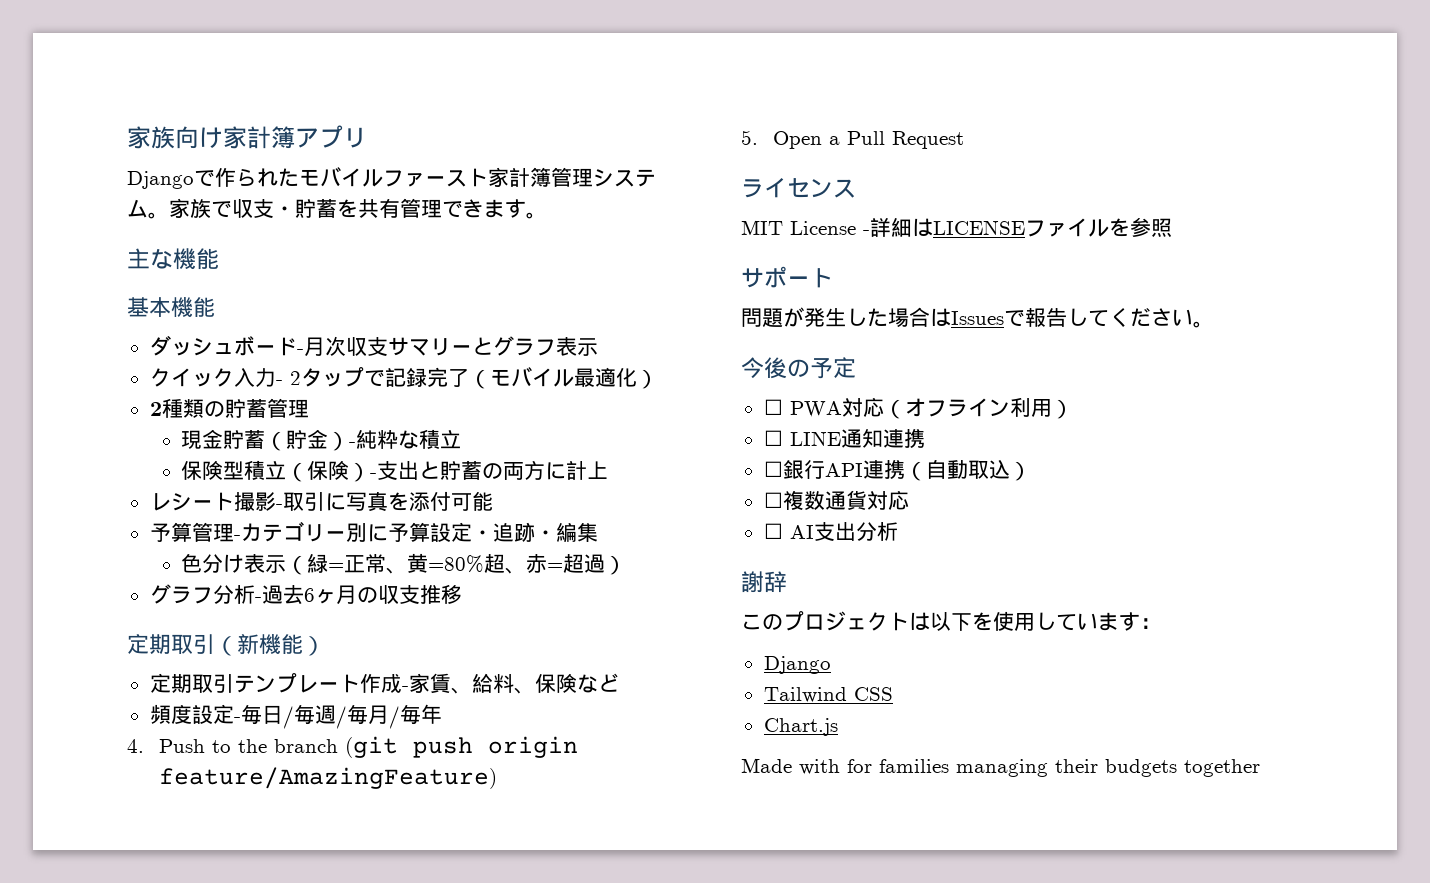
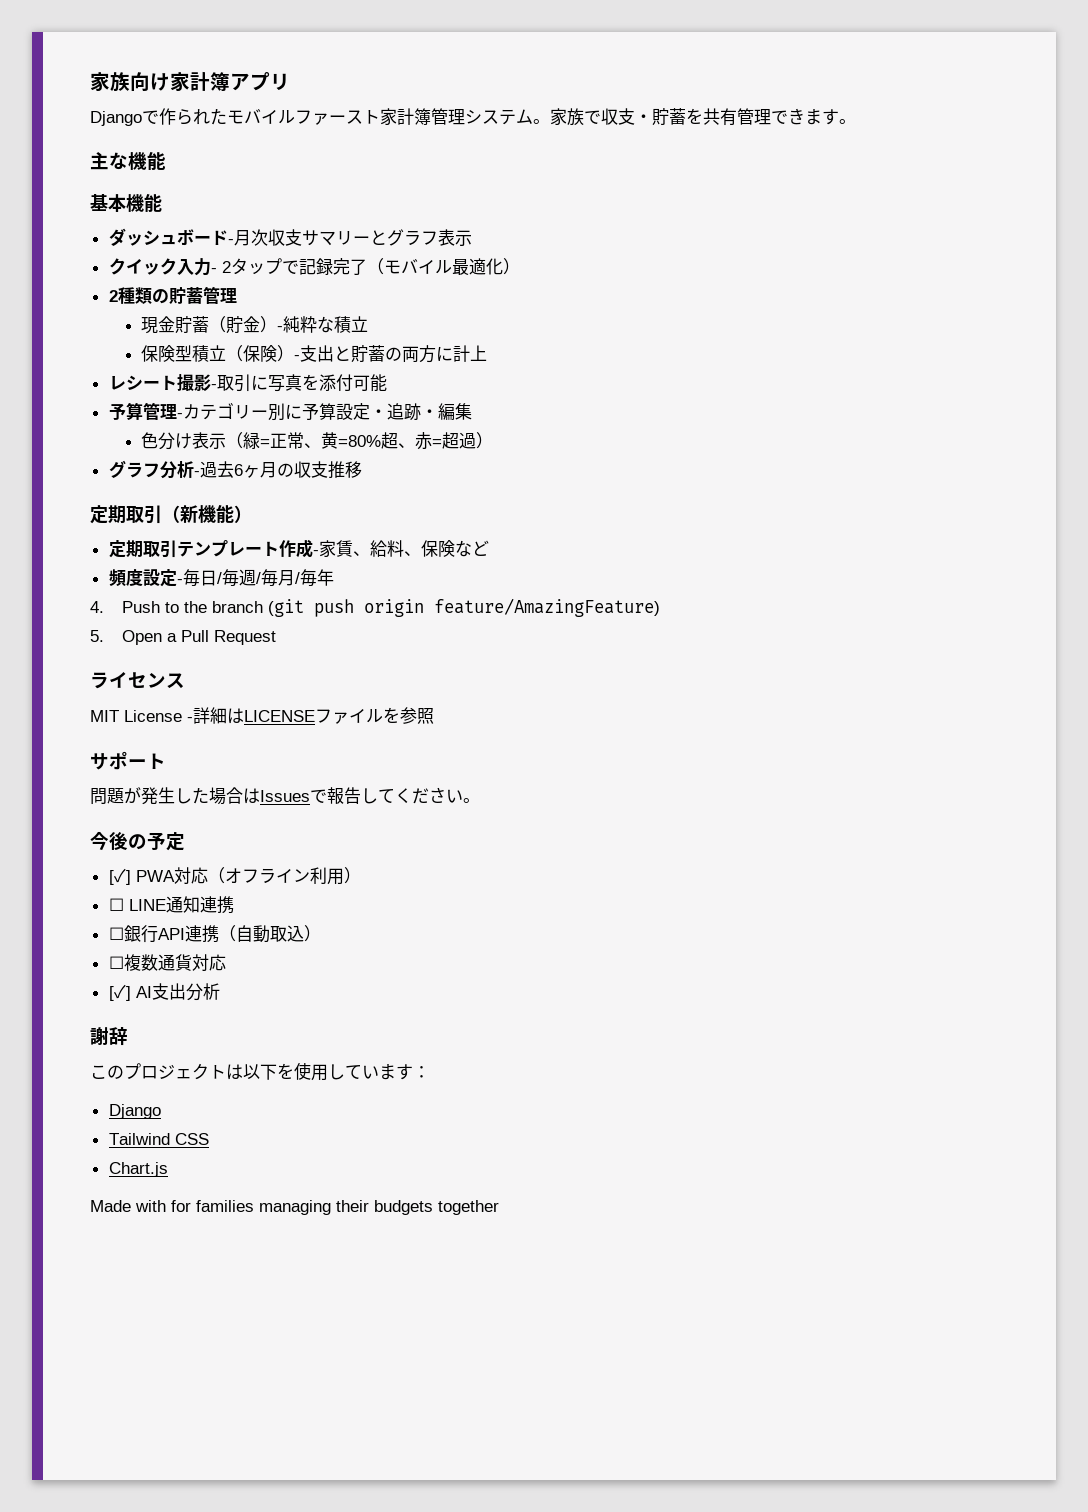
- ☐ PWA対応（オフライン利用）
+ [✓] PWA対応（オフライン利用）
- ☐ AI支出分析
+ [✓] AI支出分析

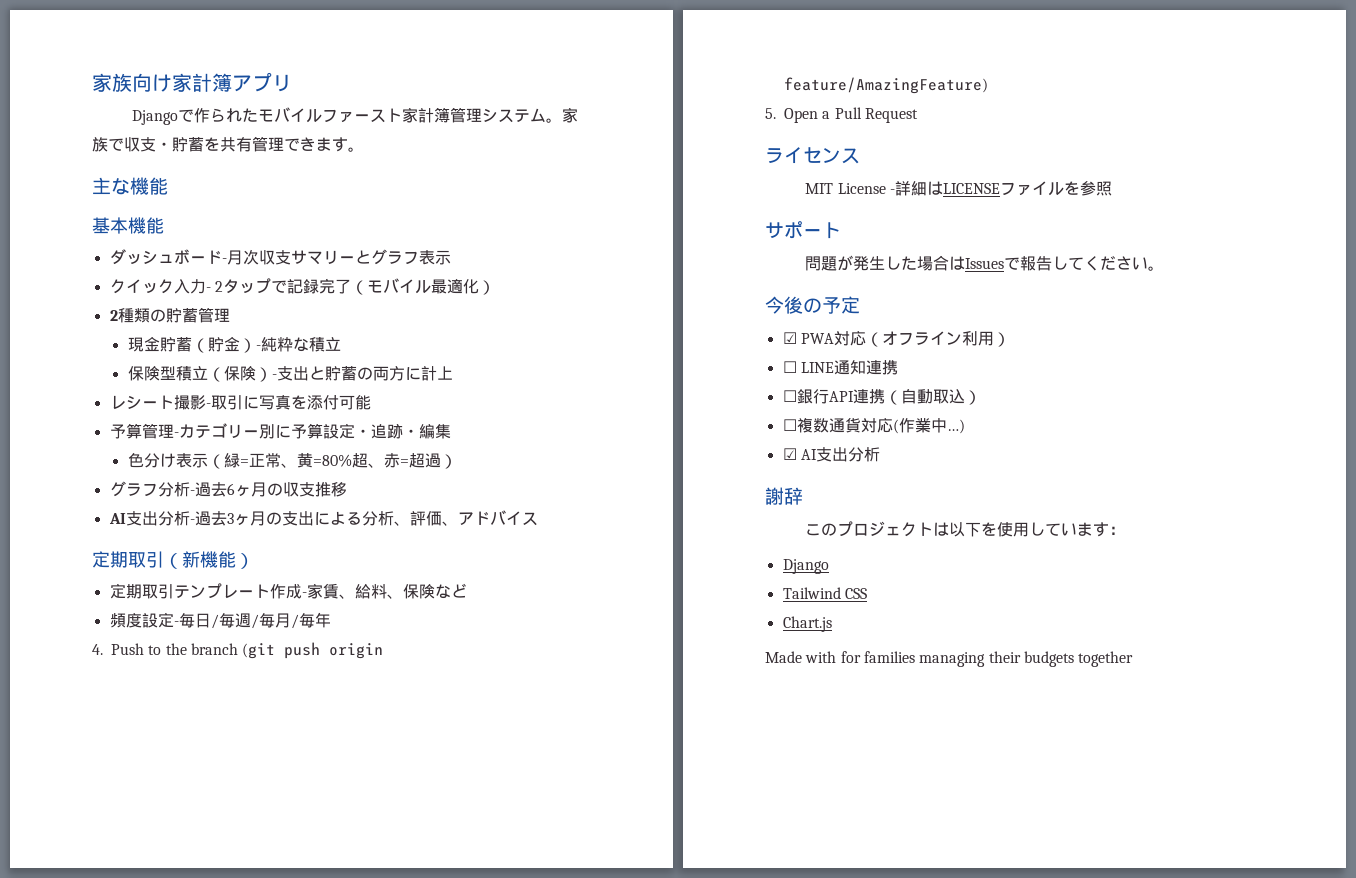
+ AI支出分析-過去3ヶ月の支出による分析、評価、アドバイス
- [✓] PWA対応（オフライン利用）
+ ☑ PWA対応（オフライン利用）
- ☐複数通貨対応
- [✓] AI支出分析
+ ☐複数通貨対応(作業中…)
+ ☑ AI支出分析

